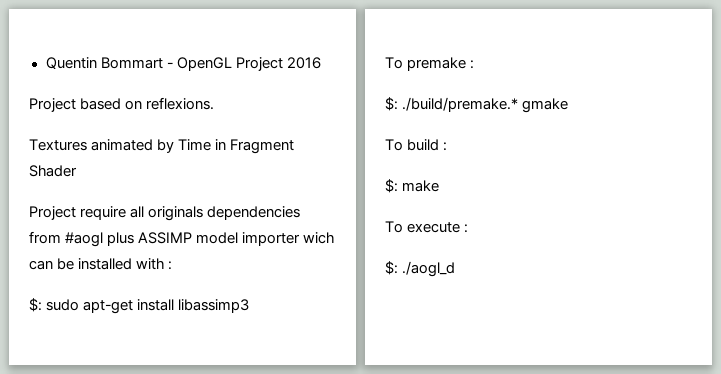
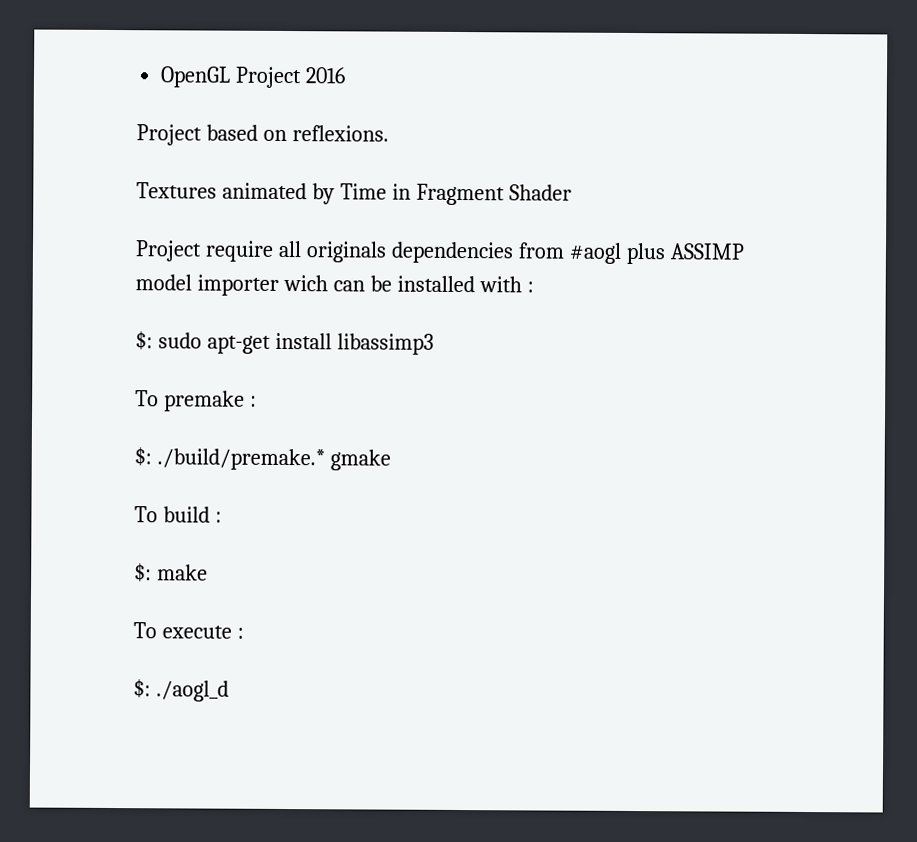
- Quentin Bommart - OpenGL Project 2016
+ OpenGL Project 2016

